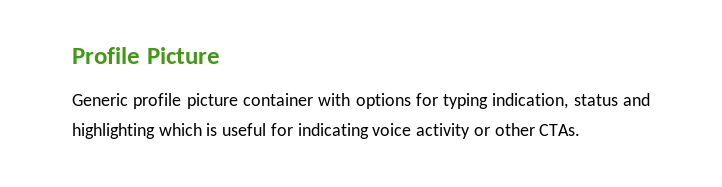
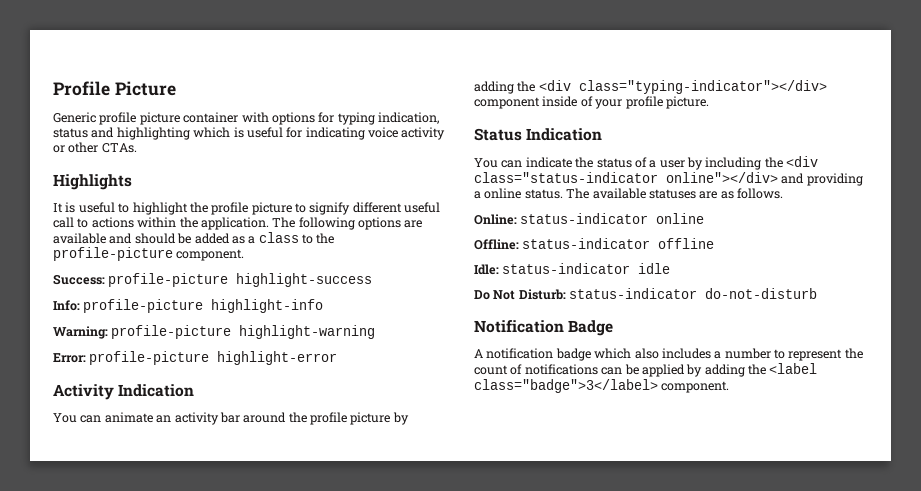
+ Highlights
+ It is useful to highlight the profile picture to signify different useful call to actions within the application. The following options are available and should be added as a class to the profile-picture component.
+ Success: profile-picture highlight-success
+ Info: profile-picture highlight-info
+ Warning: profile-picture highlight-warning
+ Error: profile-picture highlight-error
+ Activity Indication
+ You can animate an activity bar around the profile picture by adding the <div class="typing-indicator"></div> component inside of your profile picture.
+ Status Indication
+ You can indicate the status of a user by including the <div class="status-indicator online"></div> and providing a online status. The available statuses are as follows.
+ Online: status-indicator online
+ Offline: status-indicator offline
+ Idle: status-indicator idle
+ Do Not Disturb: status-indicator do-not-disturb
+ Notification Badge
+ A notification badge which also includes a number to represent the count of notifications can be applied by adding the <label class="badge">3</label> component.

